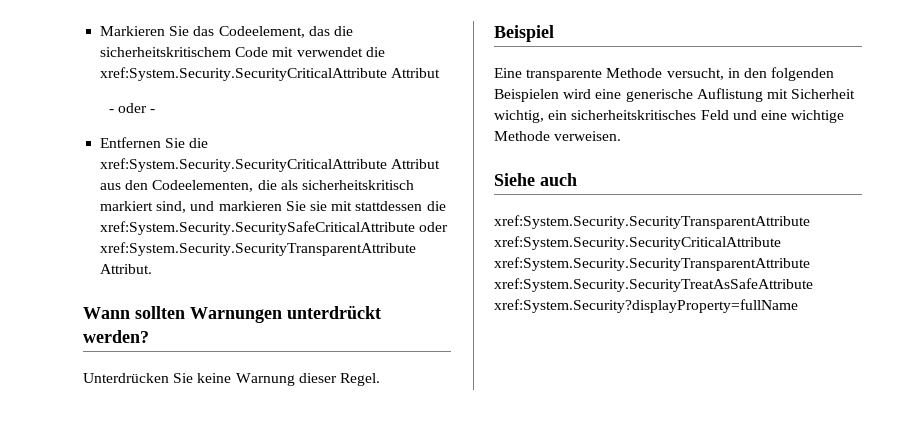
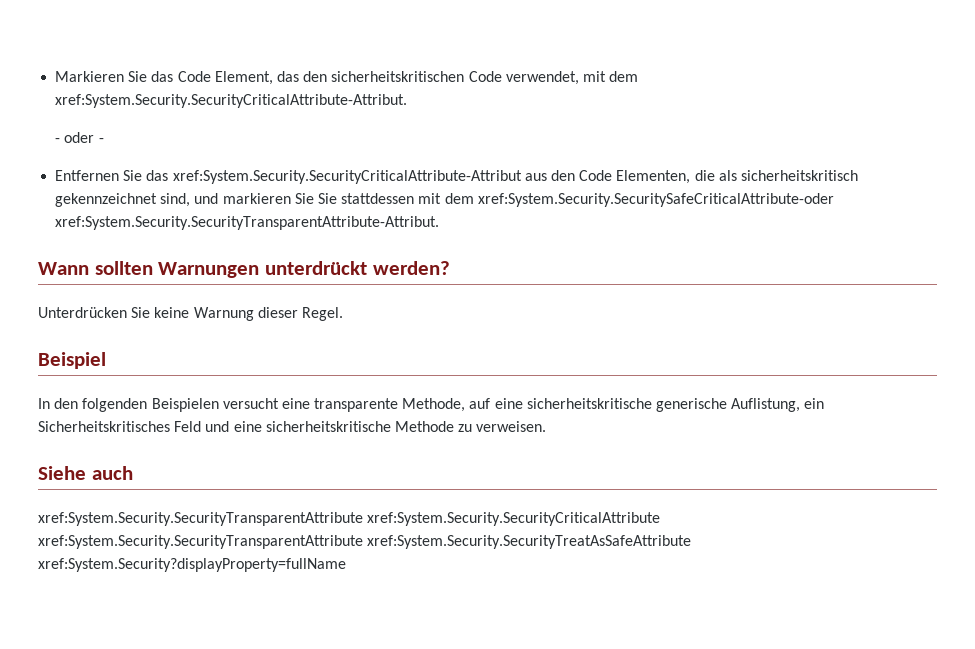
- Markieren Sie das Codeelement, das die sicherheitskritischem Code mit verwendet die xref:System.Security.SecurityCriticalAttribute Attribut
+ Markieren Sie das Code Element, das den sicherheitskritischen Code verwendet, mit dem xref:System.Security.SecurityCriticalAttribute-Attribut.
- Entfernen Sie die xref:System.Security.SecurityCriticalAttribute Attribut aus den Codeelementen, die als sicherheitskritisch markiert sind, und markieren Sie sie mit stattdessen die xref:System.Security.SecuritySafeCriticalAttribute oder xref:System.Security.SecurityTransparentAttribute Attribut.
+ Entfernen Sie das xref:System.Security.SecurityCriticalAttribute-Attribut aus den Code Elementen, die als sicherheitskritisch gekennzeichnet sind, und markieren Sie Sie stattdessen mit dem xref:System.Security.SecuritySafeCriticalAttribute-oder xref:System.Security.SecurityTransparentAttribute-Attribut.
- Eine transparente Methode versucht, in den folgenden Beispielen wird eine generische Auflistung mit Sicherheit wichtig, ein sicherheitskritisches Feld und eine wichtige Methode verweisen.
+ In den folgenden Beispielen versucht eine transparente Methode, auf eine sicherheitskritische generische Auflistung, ein Sicherheitskritisches Feld und eine sicherheitskritische Methode zu verweisen.

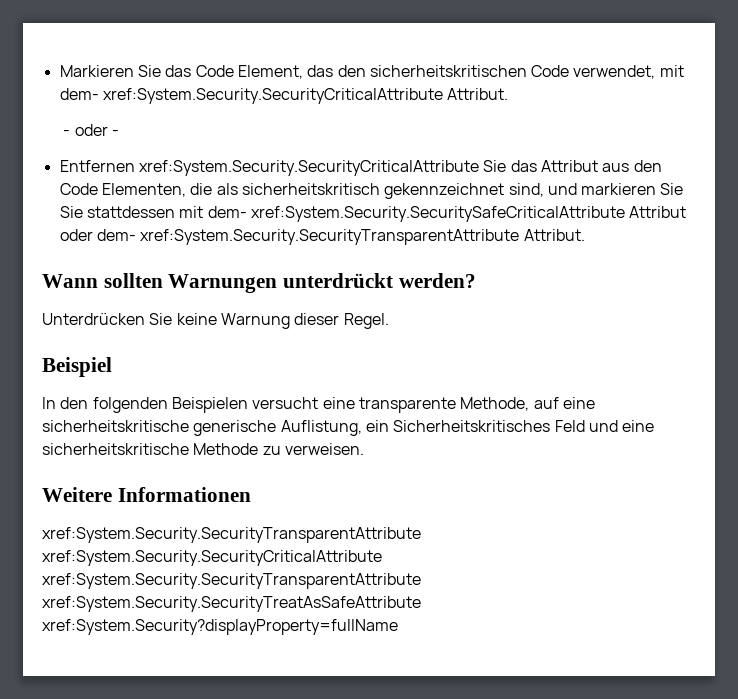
- Markieren Sie das Code Element, das den sicherheitskritischen Code verwendet, mit dem xref:System.Security.SecurityCriticalAttribute-Attribut.
+ Markieren Sie das Code Element, das den sicherheitskritischen Code verwendet, mit dem- xref:System.Security.SecurityCriticalAttribute Attribut.
- Entfernen Sie das xref:System.Security.SecurityCriticalAttribute-Attribut aus den Code Elementen, die als sicherheitskritisch gekennzeichnet sind, und markieren Sie Sie stattdessen mit dem xref:System.Security.SecuritySafeCriticalAttribute-oder xref:System.Security.SecurityTransparentAttribute-Attribut.
+ Entfernen xref:System.Security.SecurityCriticalAttribute Sie das Attribut aus den Code Elementen, die als sicherheitskritisch gekennzeichnet sind, und markieren Sie Sie stattdessen mit dem- xref:System.Security.SecuritySafeCriticalAttribute Attribut oder dem- xref:System.Security.SecurityTransparentAttribute Attribut.
- Siehe auch
+ Weitere Informationen

